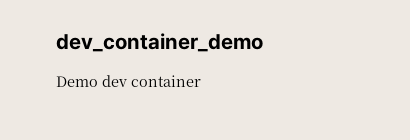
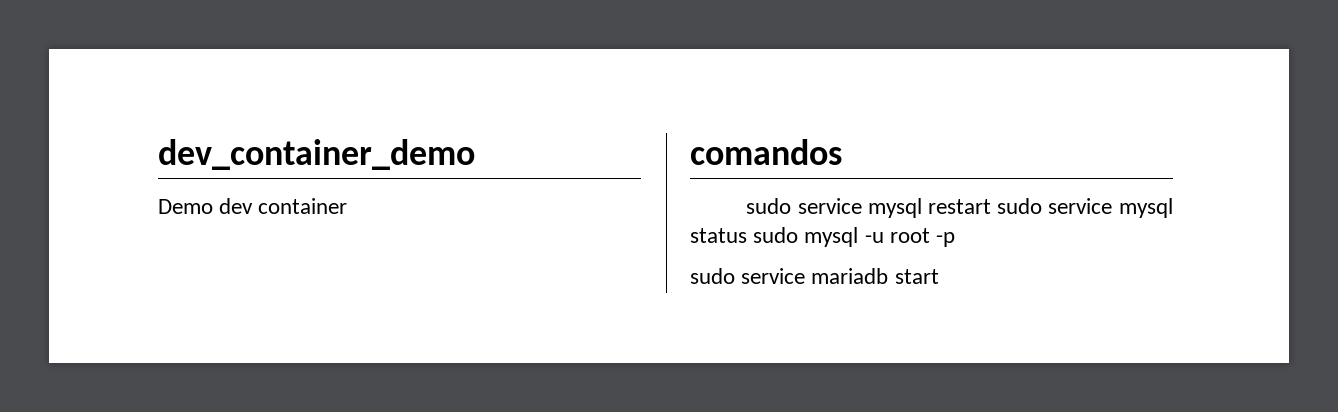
+ comandos
+ sudo service mysql restart sudo service mysql status sudo mysql -u root -p
+ sudo service mariadb start

